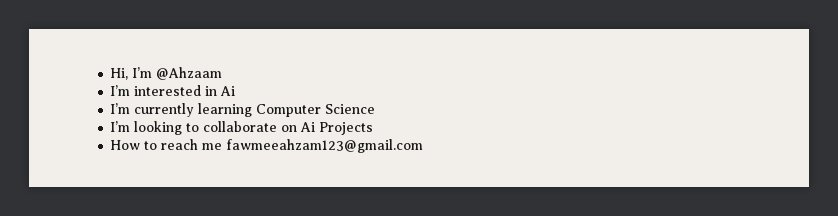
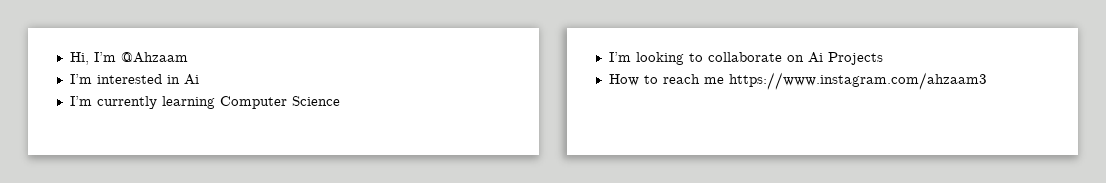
- How to reach me fawmeeahzam123@gmail.com
+ How to reach me https://www.instagram.com/ahzaam3

